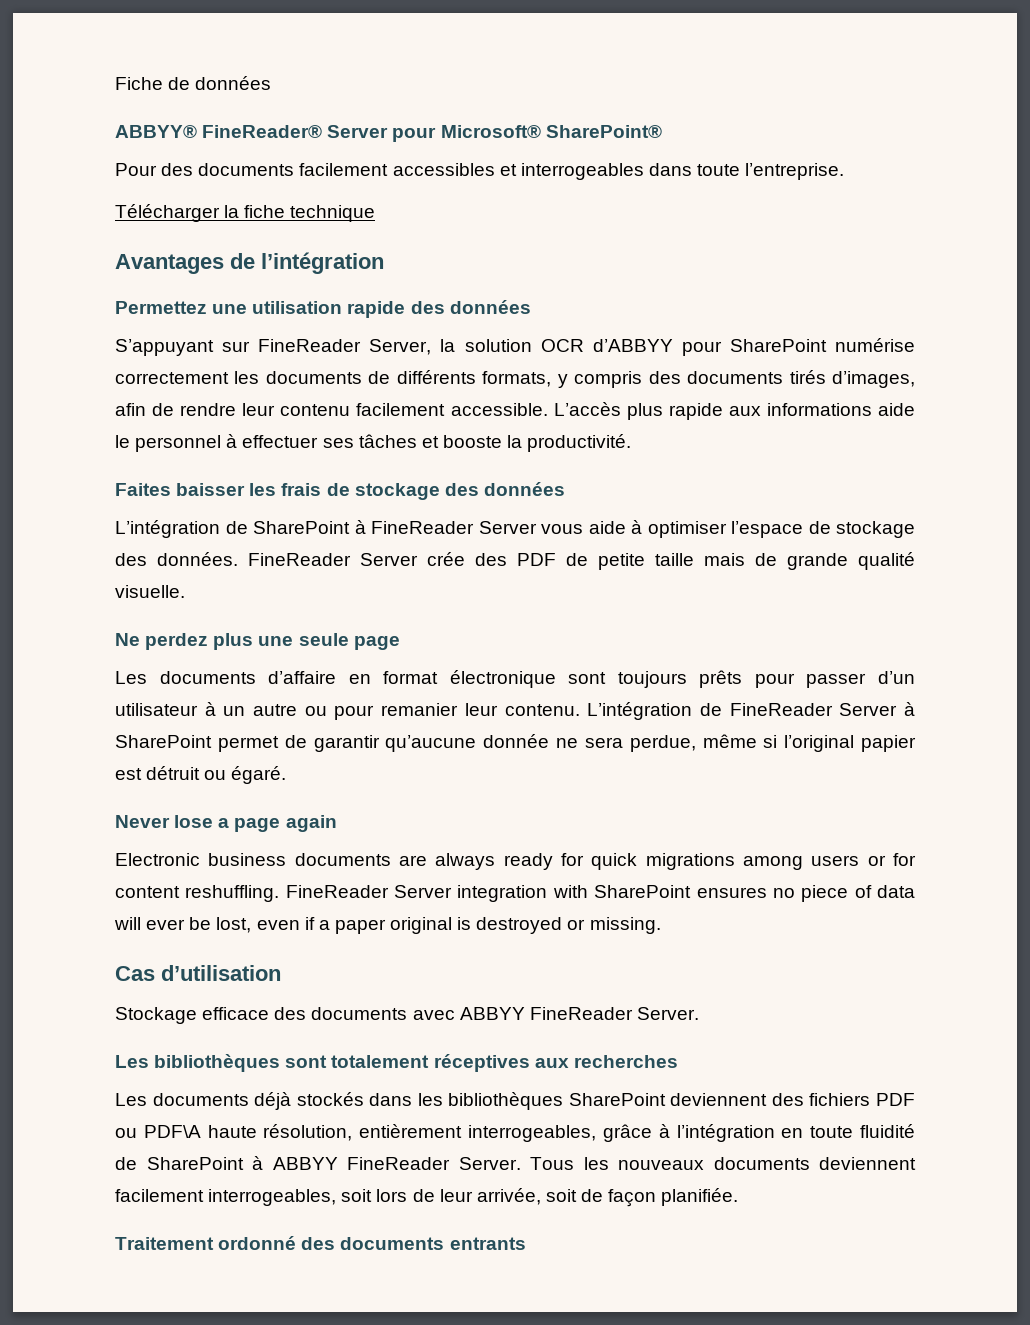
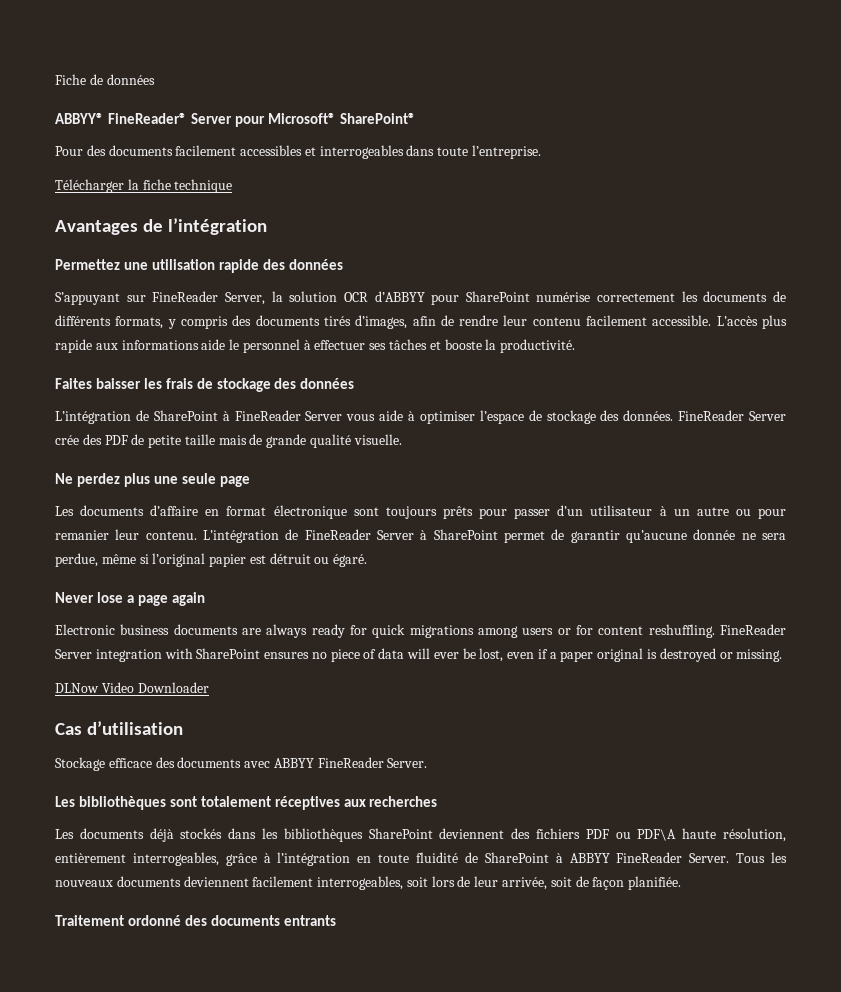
+ DLNow Video Downloader

